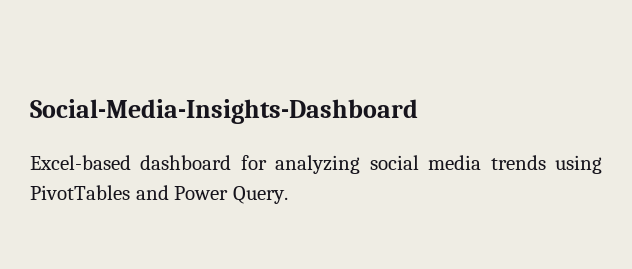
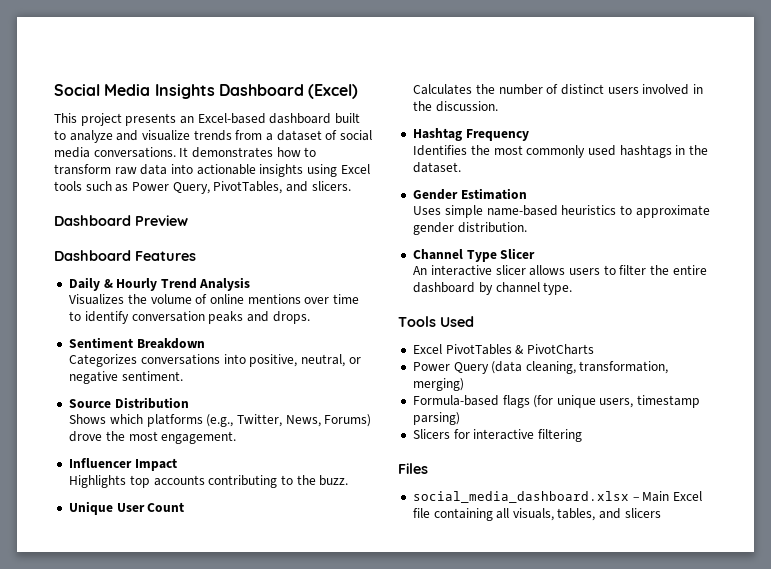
- Social-Media-Insights-Dashboard
- Excel-based dashboard for analyzing social media trends using PivotTables and Power Query.
+ Social Media Insights Dashboard (Excel)
+ This project presents an Excel-based dashboard built to analyze and visualize trends from a dataset of social media conversations. It demonstrates how to transform raw data into actionable insights using Excel tools such as Power Query, PivotTables, and slicers.
+ Dashboard Preview
+ Dashboard Features
+ Daily & Hourly Trend Analysis
+ Visualizes the volume of online mentions over time to identify conversation peaks and drops.
+ Sentiment Breakdown
+ Categorizes conversations into positive, neutral, or negative sentiment.
+ Source Distribution
+ Shows which platforms (e.g., Twitter, News, Forums) drove the most engagement.
+ Influencer Impact
+ Highlights top accounts contributing to the buzz.
+ Unique User Count
+ Calculates the number of distinct users involved in the discussion.
+ Hashtag Frequency
+ Identifies the most commonly used hashtags in the dataset.
+ Gender Estimation
+ Uses simple name-based heuristics to approximate gender distribution.
+ Channel Type Slicer
+ An interactive slicer allows users to filter the entire dashboard by channel type.
+ Tools Used
+ Excel PivotTables & PivotCharts
+ Power Query (data cleaning, transformation, merging)
+ Formula-based flags (for unique users, timestamp parsing)
+ Slicers for interactive filtering
+ Files
+ social_media_dashboard.xlsx – Main Excel file containing all visuals, tables, and slicers

